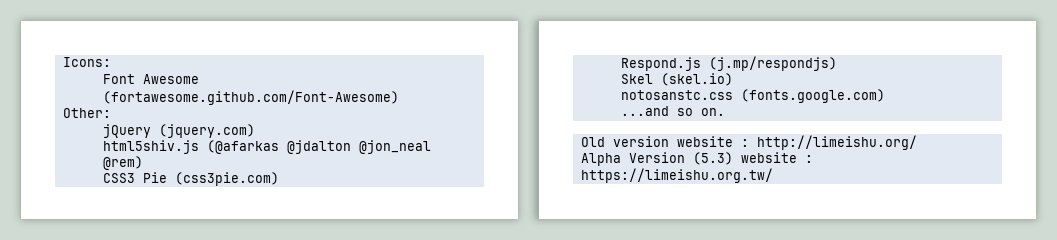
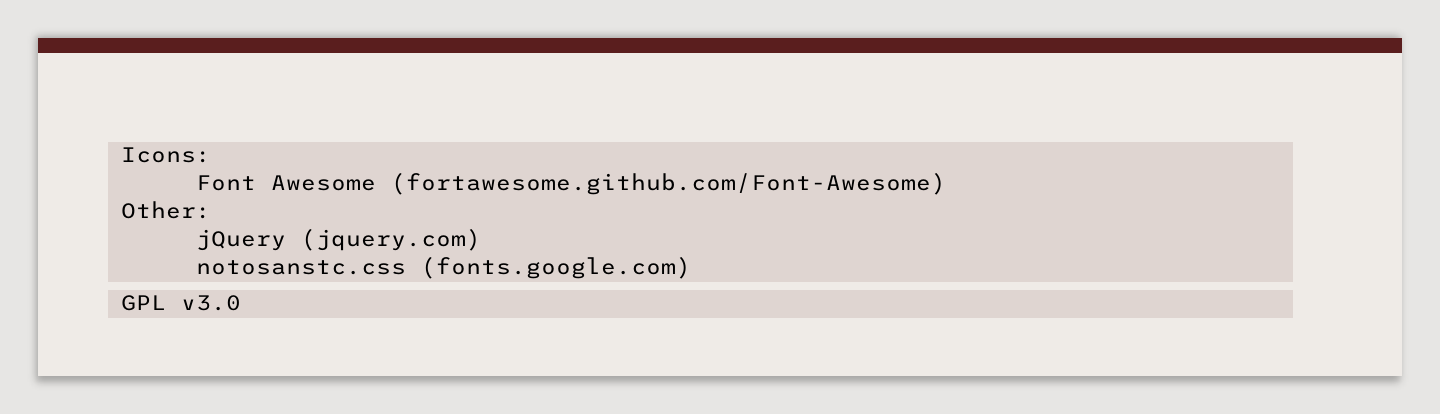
- html5shiv.js (@afarkas @jdalton @jon_neal @rem)
- CSS3 Pie (css3pie.com)
- Respond.js (j.mp/respondjs)
- Skel (skel.io)
  notosanstc.css (fonts.google.com)
- ...and so on.
- Old version website : http://limeishu.org/
- Alpha Version (5.3) website : https://limeishu.org.tw/
+ GPL v3.0

